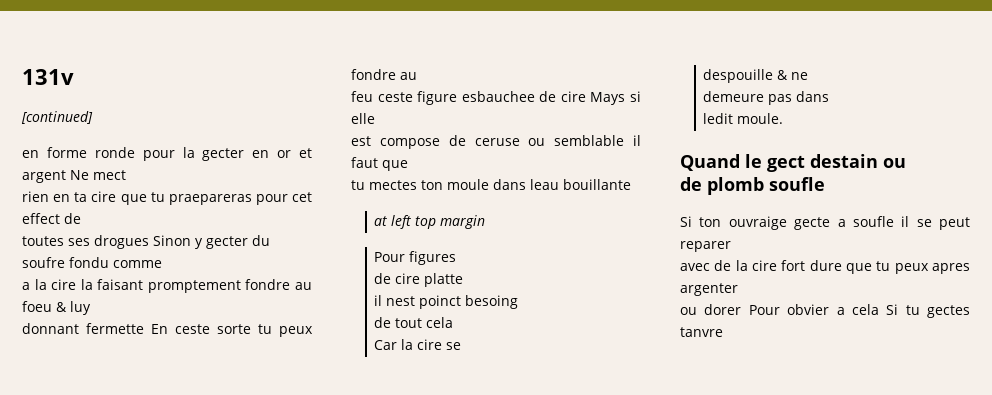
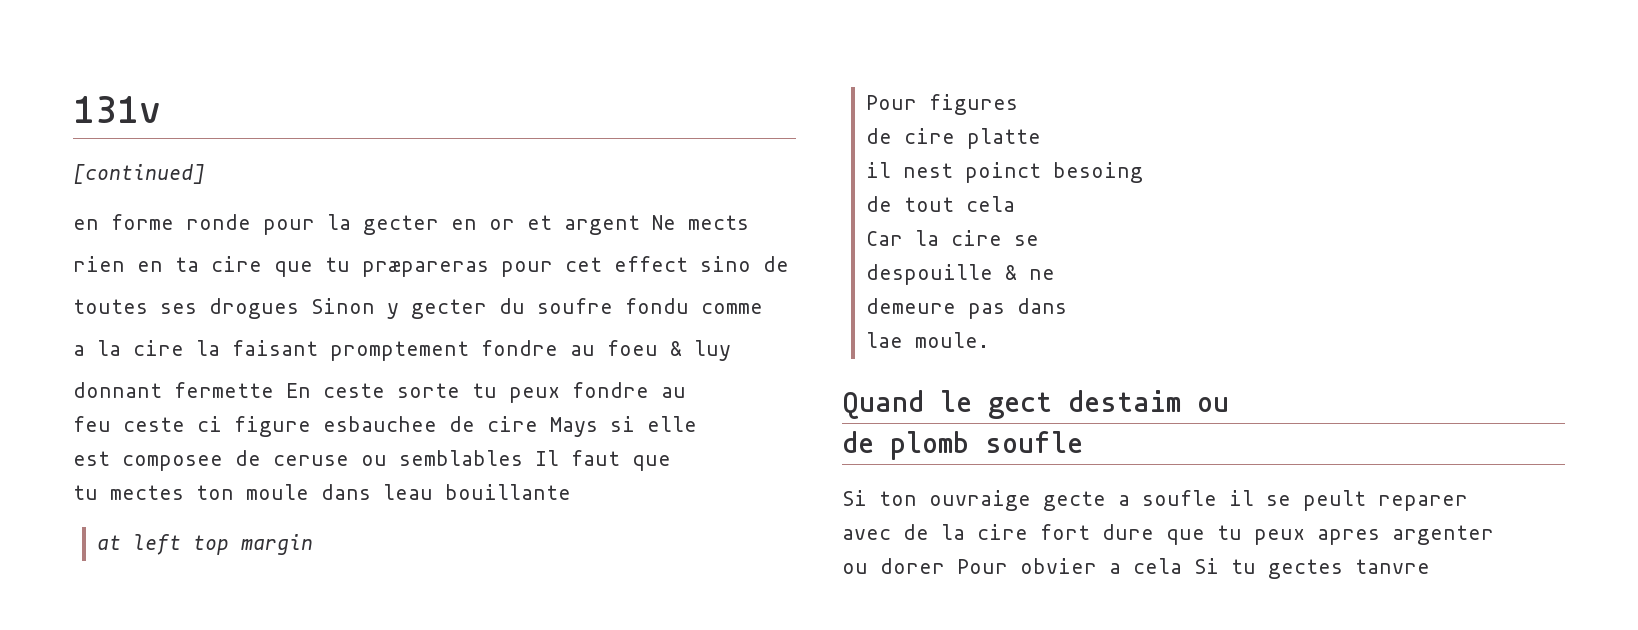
- en forme ronde pour la gecter en or et argent Ne mect
+ en forme ronde pour la gecter en or et argent Ne mects
- rien en ta cire que tu praepareras pour cet effect de
+ rien en ta cire que tu præpareras pour cet effect sino de
- feu ceste figure esbauchee de cire Mays si elle
+ feu ceste ci figure esbauchee de cire Mays si elle
- est compose de ceruse ou semblable il faut que
+ est composee de ceruse ou semblables Il faut que
- ledit moule.
+ lae moule.
- Quand le gect destain ou
+ Quand le gect destaim ou
- Si ton ouvraige gecte a soufle il se peut reparer
+ Si ton ouvraige gecte a soufle il se peult reparer

